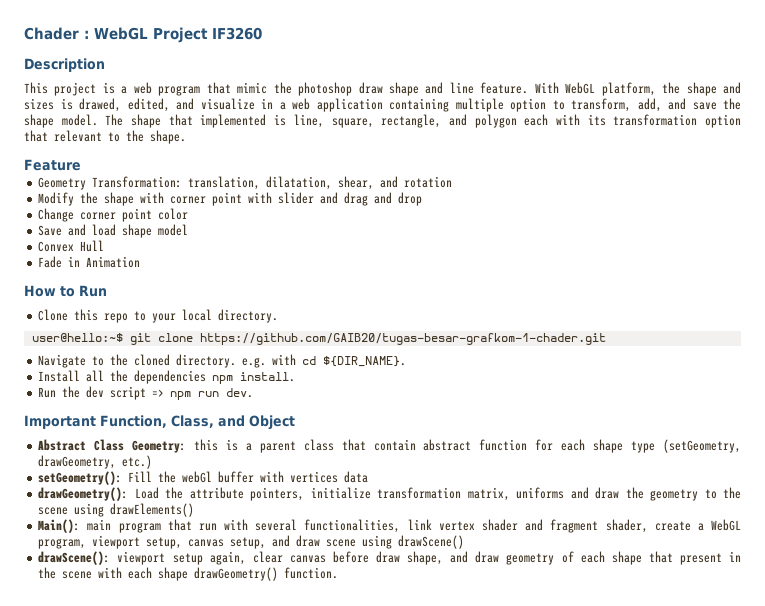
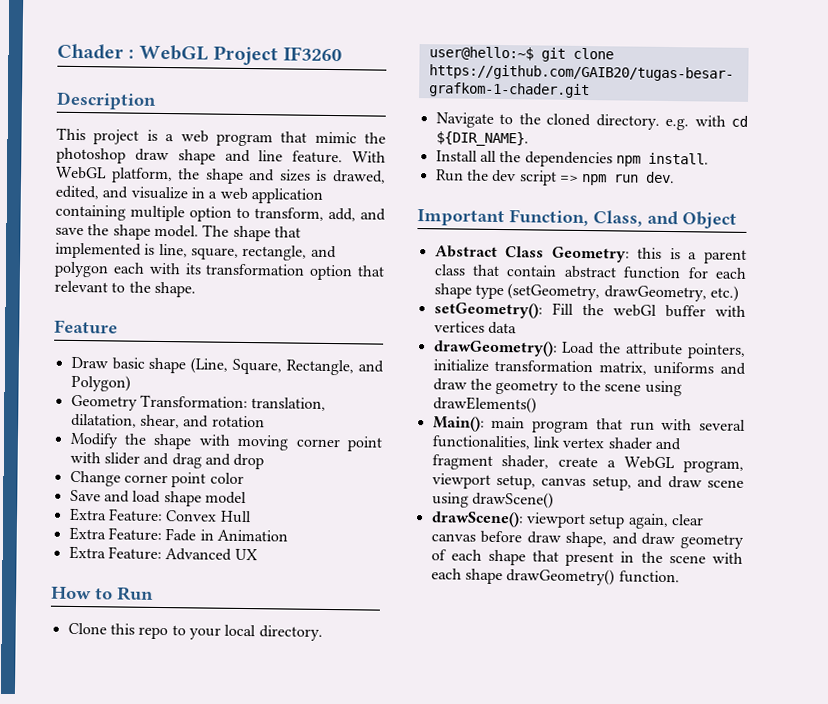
+ Draw basic shape (Line, Square, Rectangle, and Polygon)
- Modify the shape with corner point with slider and drag and drop
+ Modify the shape with moving corner point with slider and drag and drop
- Convex Hull
+ Extra Feature: Convex Hull
- Fade in Animation
+ Extra Feature: Fade in Animation
+ Extra Feature: Advanced UX

